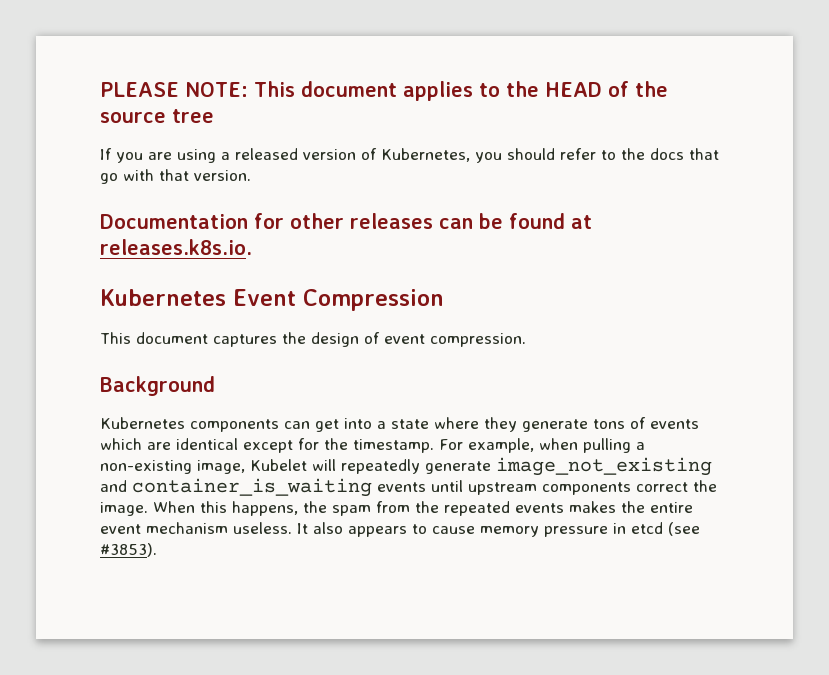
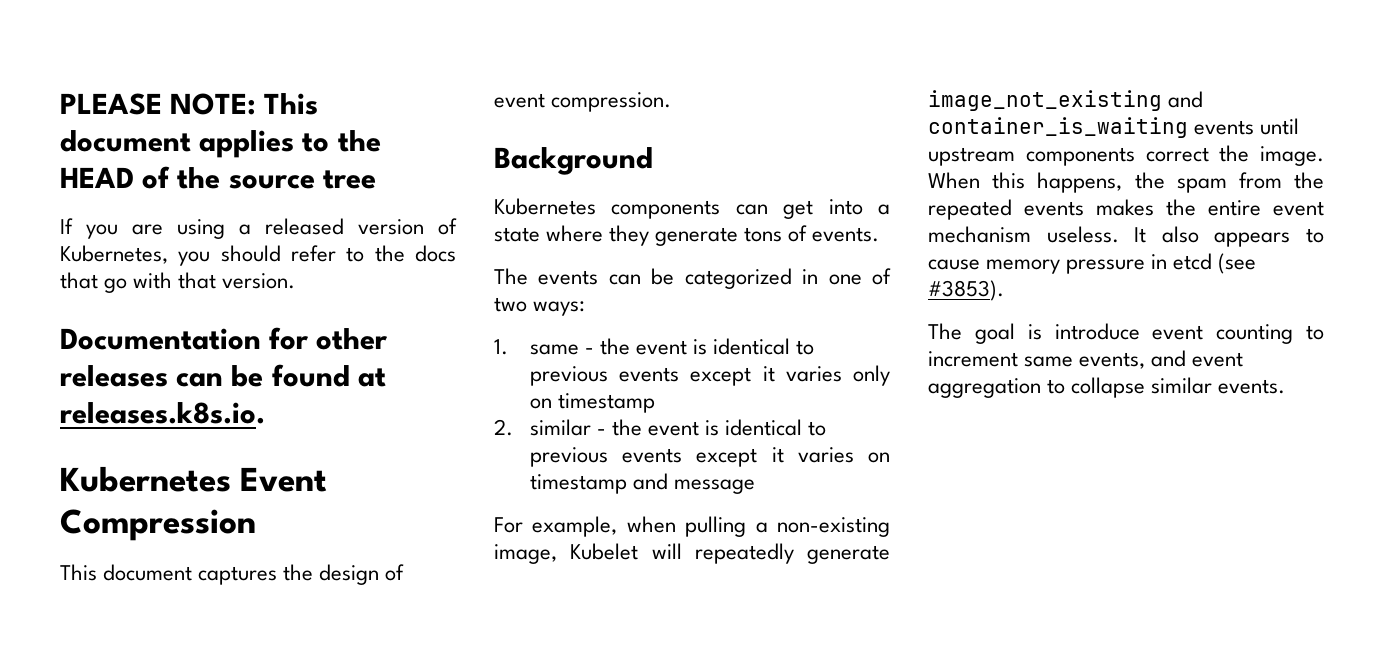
- Kubernetes components can get into a state where they generate tons of events which are identical except for the timestamp. For example, when pulling a non-existing image, Kubelet will repeatedly generate image_not_existing and container_is_waiting events until upstream components correct the image.
+ Kubernetes components can get into a state where they generate tons of events.
+ The events can be categorized in one of two ways:
+ 1. same - the event is identical to previous events except it varies only on timestamp
+ 2. similar - the event is identical to previous events except it varies on timestamp and message
+ For example, when pulling a non-existing image, Kubelet will repeatedly generate image_not_existing and container_is_waiting events until upstream components correct the image.
+ The goal is introduce event counting to increment same events, and event aggregation to collapse similar events.

